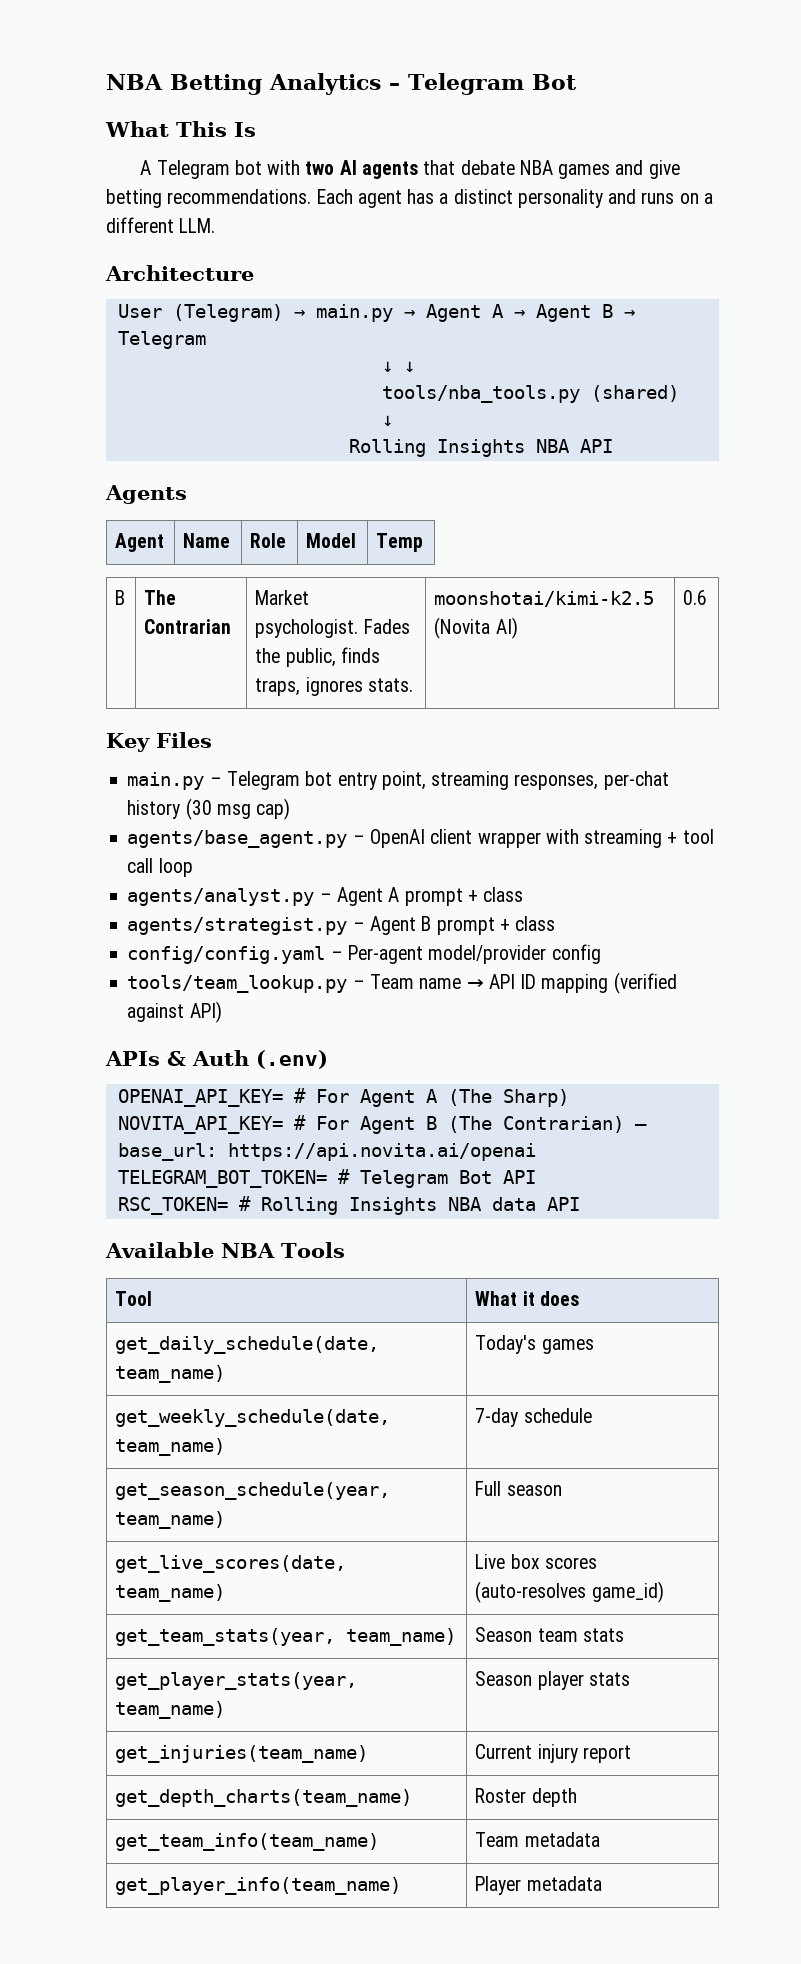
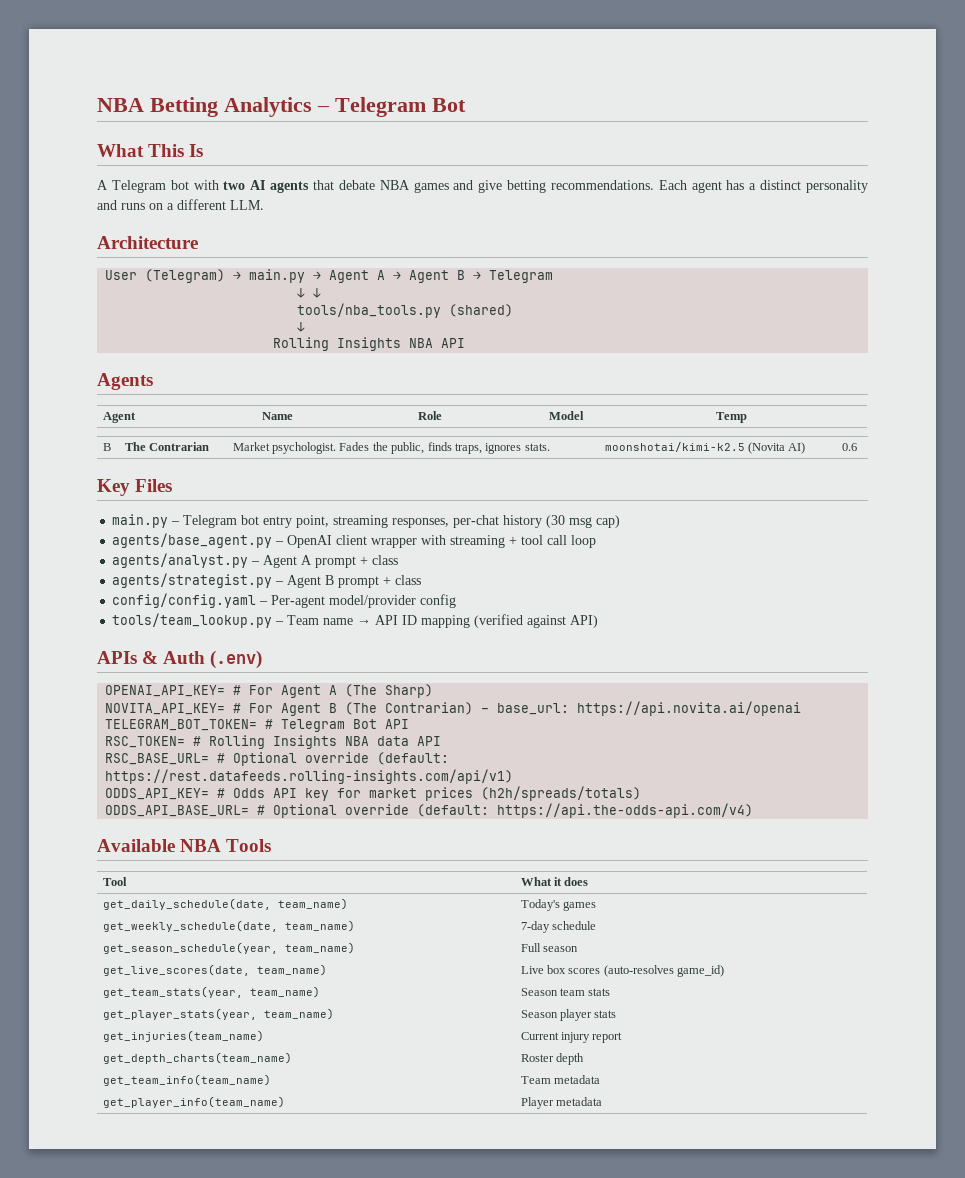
+ RSC_BASE_URL= # Optional override (default: https://rest.datafeeds.rolling-insights.com/api/v1)
+ ODDS_API_KEY= # Odds API key for market prices (h2h/spreads/totals)
+ ODDS_API_BASE_URL= # Optional override (default: https://api.the-odds-api.com/v4)

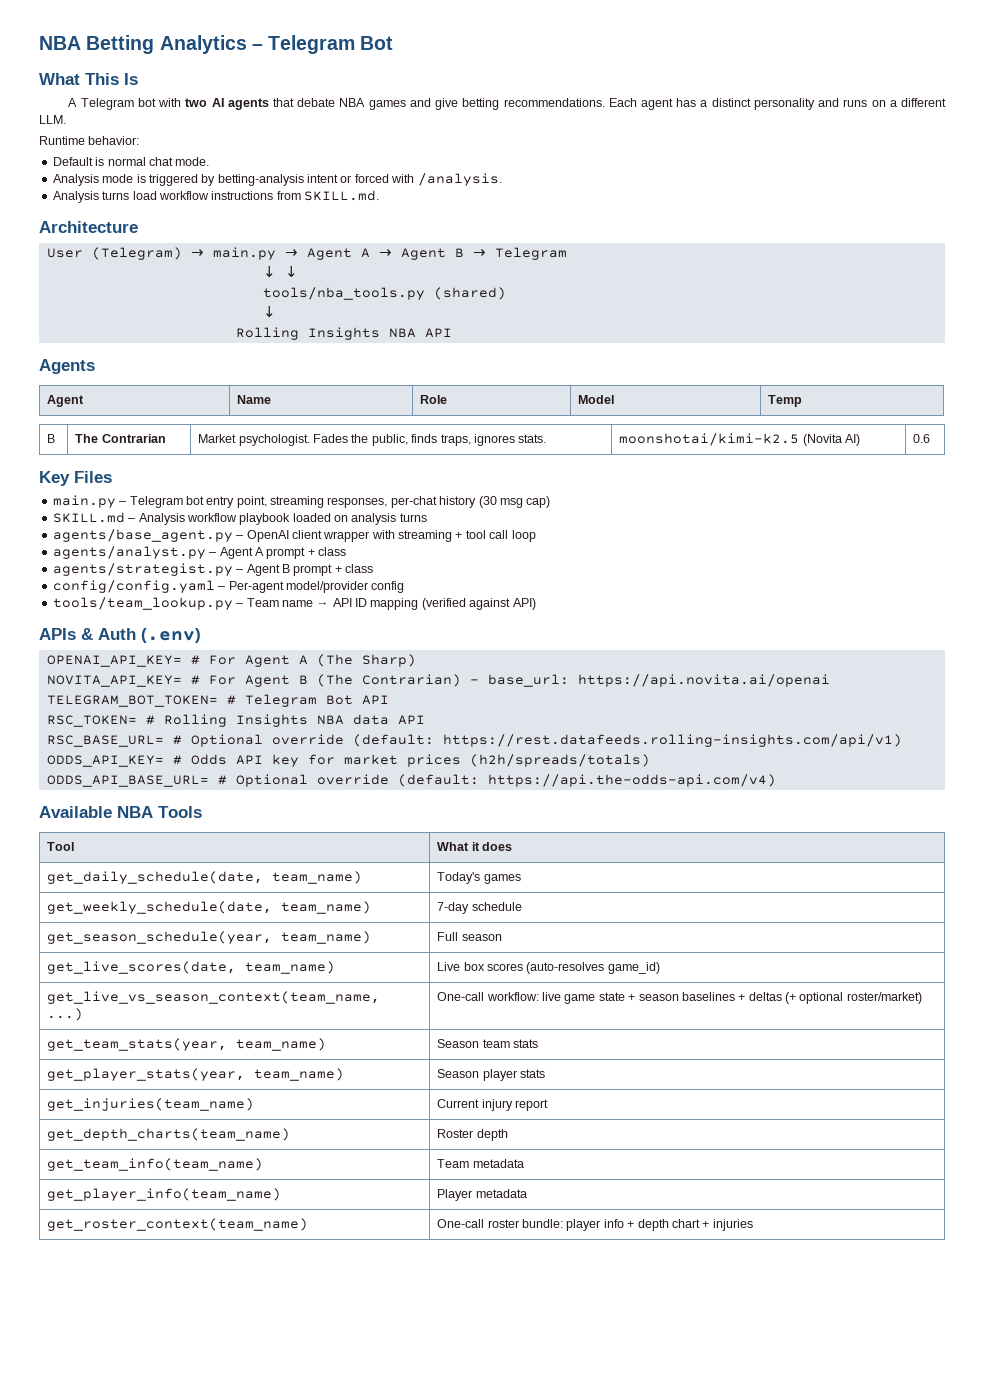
+ Runtime behavior:
+ Default is normal chat mode.
+ Analysis mode is triggered by betting-analysis intent or forced with /analysis.
+ Analysis turns load workflow instructions from SKILL.md.
+ SKILL.md – Analysis workflow playbook loaded on analysis turns
+ get_live_vs_season_context(team_name, ...) | One-call workflow: live game state + season baselines + deltas (+ optional roster/market)
+ get_roster_context(team_name) | One-call roster bundle: player info + depth chart + injuries

